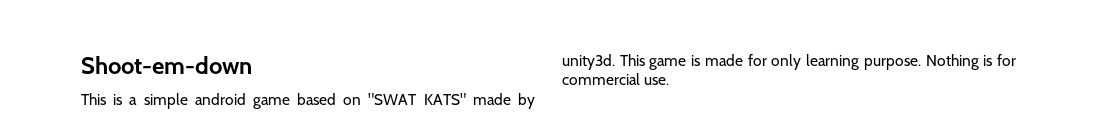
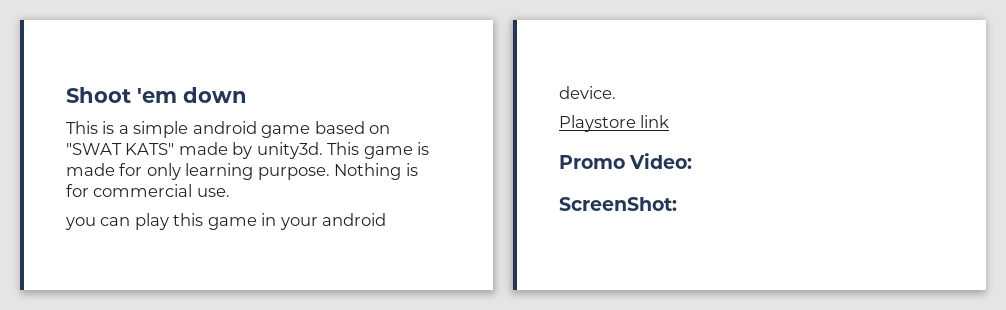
- Shoot-em-down
+ Shoot 'em down
+ you can play this game in your android device.
+ Playstore link
+ Promo Video:
+ ScreenShot:

